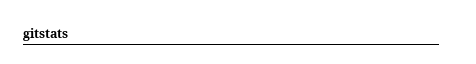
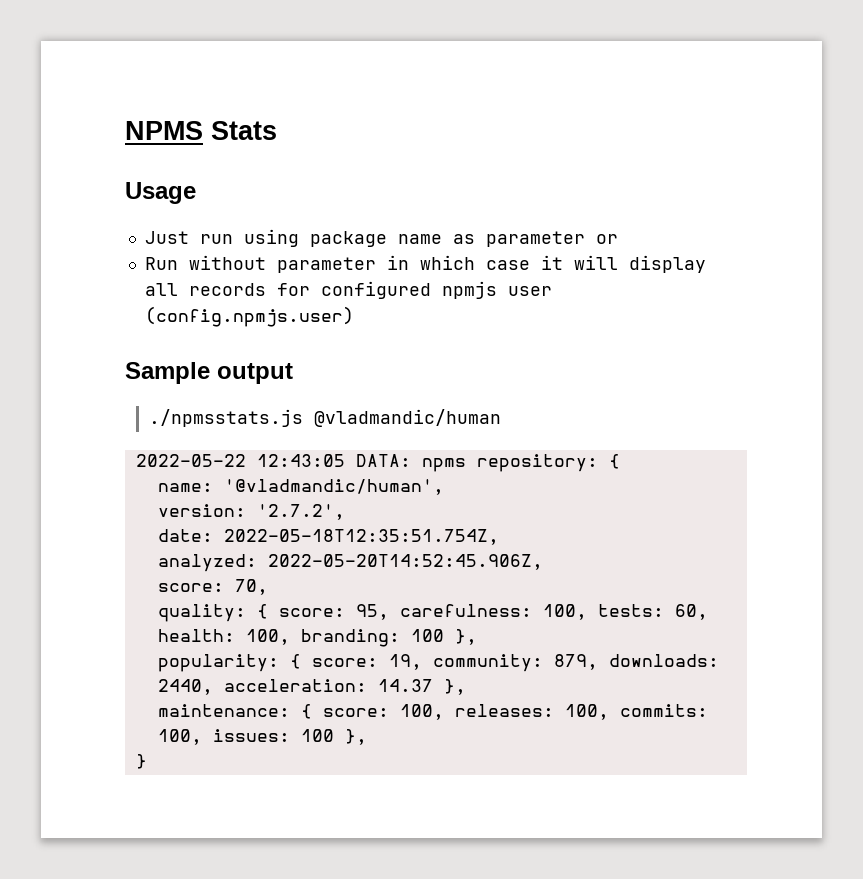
- gitstats
+ NPMS Stats
+ Usage
+ Just run using package name as parameter or
+ Run without parameter in which case it will display all records for configured npmjs user (config.npmjs.user)
+ Sample output
+ ./npmsstats.js @vladmandic/human
+ 2022-05-22 12:43:05 DATA: npms repository: {
+ name: '@vladmandic/human',
+ version: '2.7.2',
+ date: 2022-05-18T12:35:51.754Z,
+ analyzed: 2022-05-20T14:52:45.906Z,
+ score: 70,
+ quality: { score: 95, carefulness: 100, tests: 60, health: 100, branding: 100 },
+ popularity: { score: 19, community: 879, downloads: 2440, acceleration: 14.37 },
+ maintenance: { score: 100, releases: 100, commits: 100, issues: 100 },
+ }

